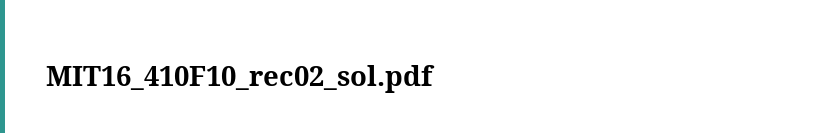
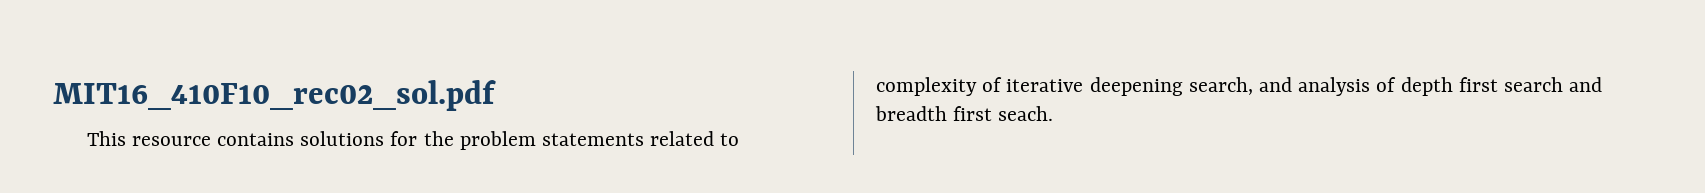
+ This resource contains solutions for the problem statements related to complexity of iterative deepening search, and analysis of depth first search and breadth first seach.

